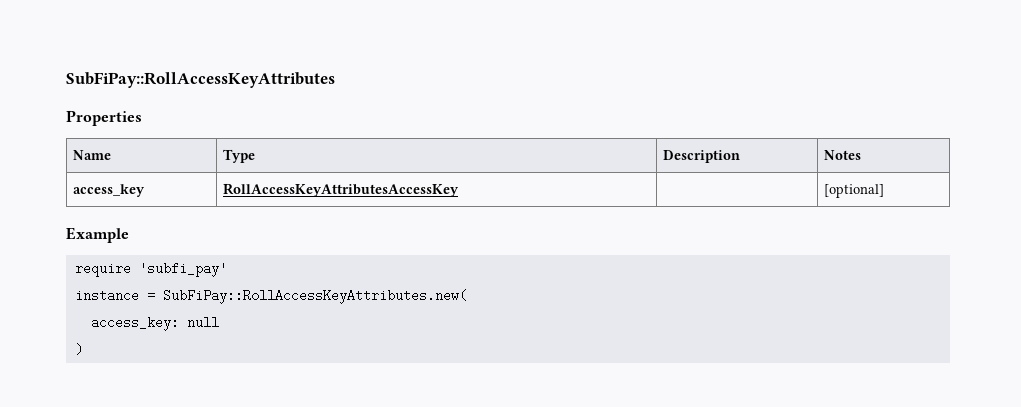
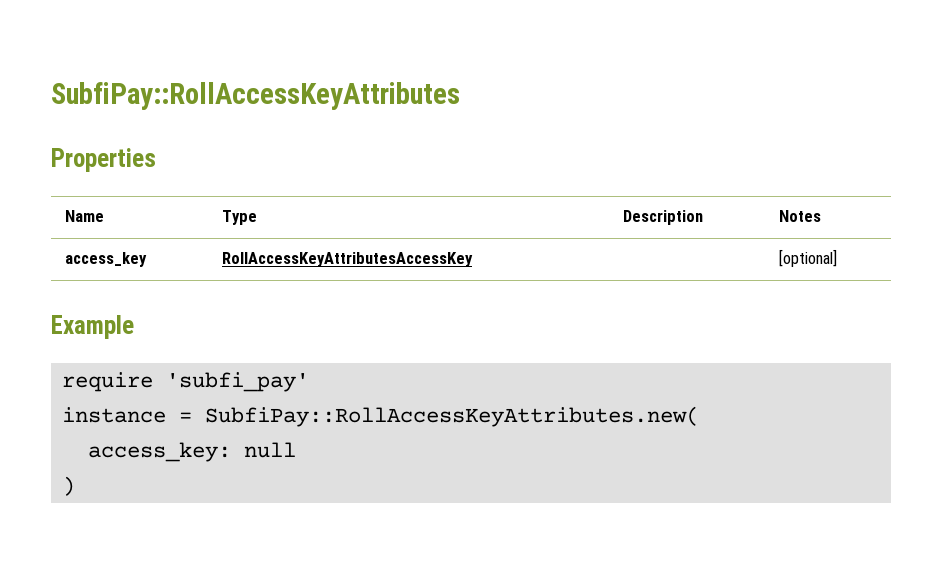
- SubFiPay::RollAccessKeyAttributes
+ SubfiPay::RollAccessKeyAttributes
- instance = SubFiPay::RollAccessKeyAttributes.new(
+ instance = SubfiPay::RollAccessKeyAttributes.new(

